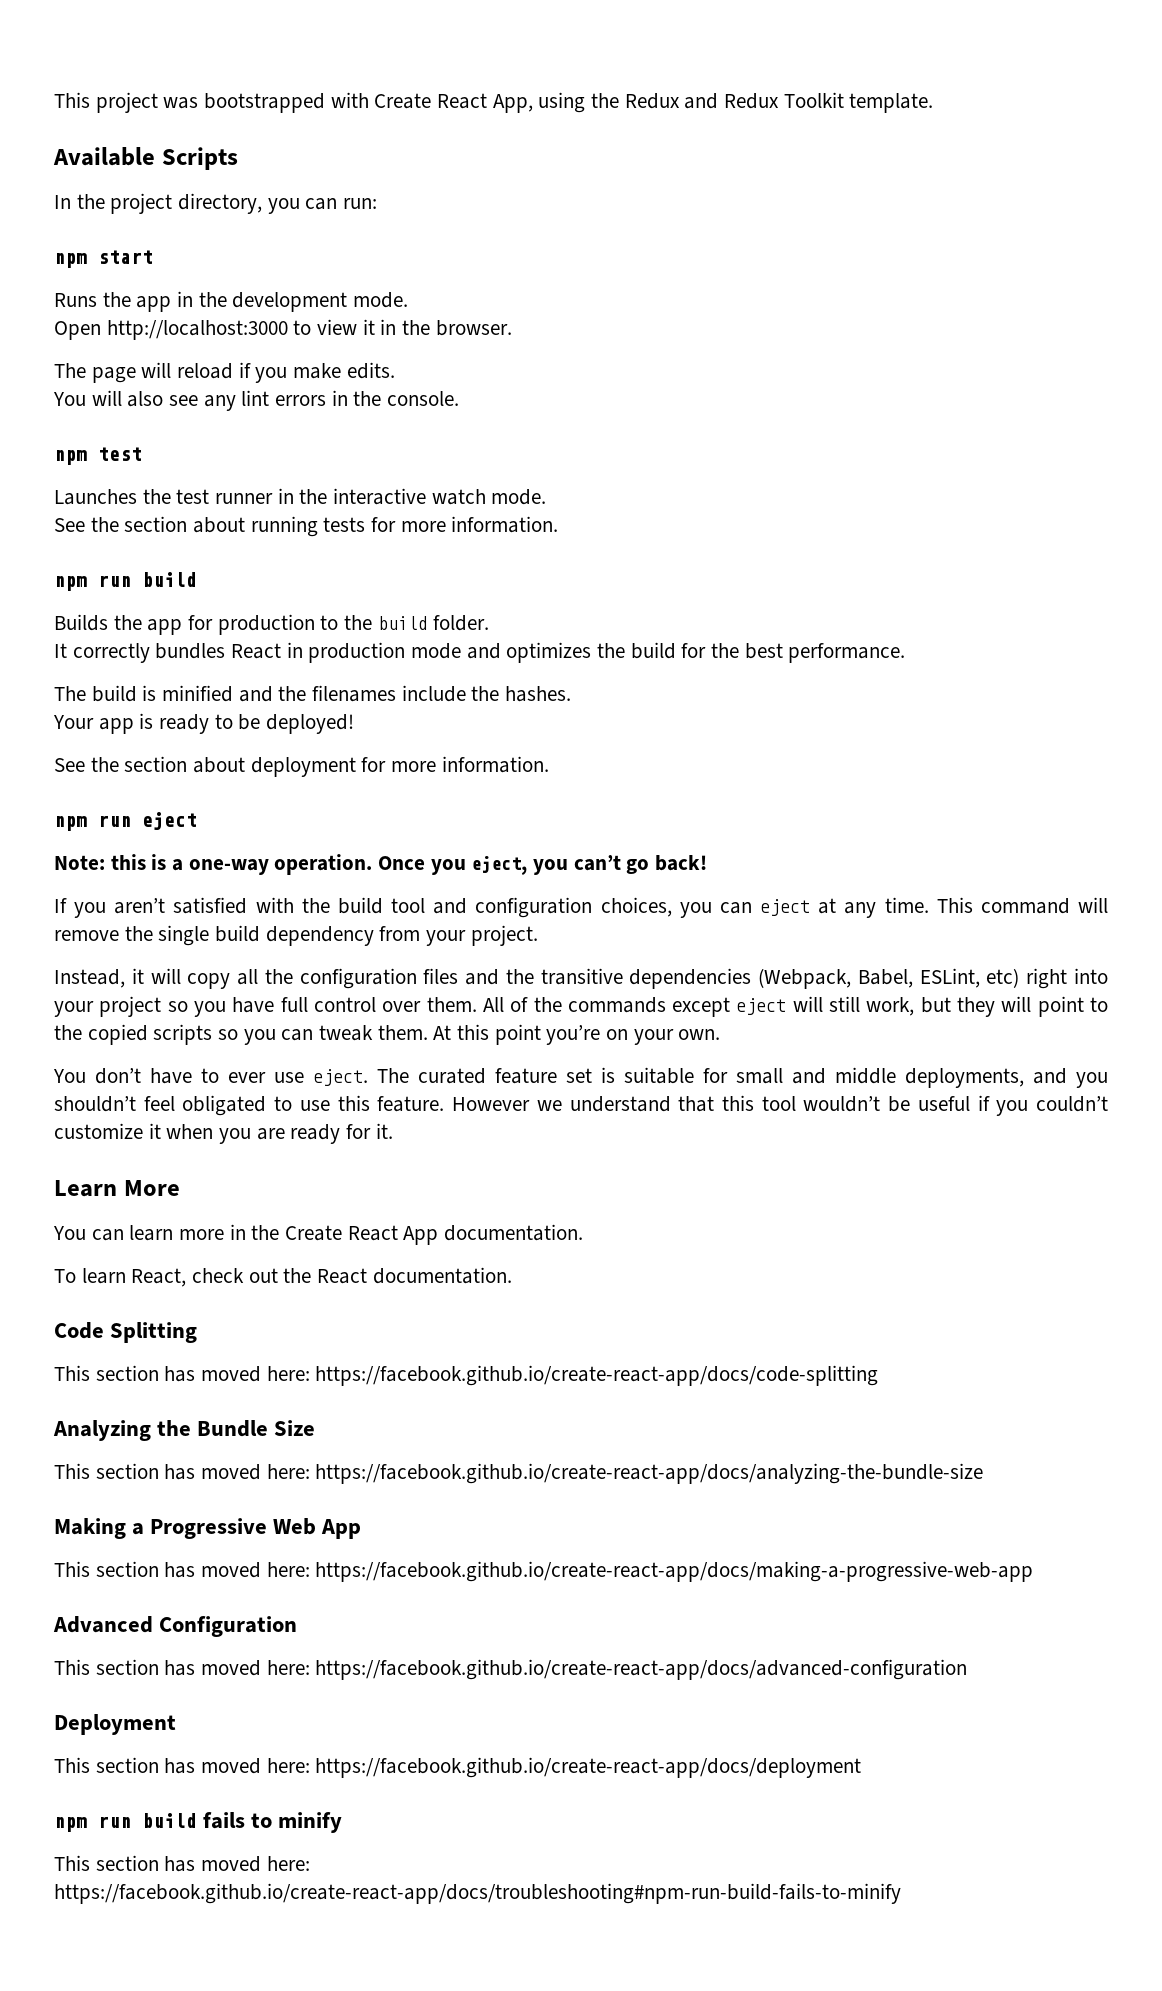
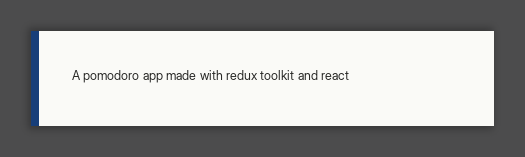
- This project was bootstrapped with Create React App, using the Redux and Redux Toolkit template.
- Available Scripts
- In the project directory, you can run:
- npm start
- Runs the app in the development mode.
- Open http://localhost:3000 to view it in the browser.
- The page will reload if you make edits.
- You will also see any lint errors in the console.
- npm test
- Launches the test runner in the interactive watch mode.
- See the section about running tests for more information.
- npm run build
- Builds the app for production to the build folder.
- It correctly bundles React in production mode and optimizes the build for the best performance.
- The build is minified and the filenames include the hashes.
- Your app is ready to be deployed!
- See the section about deployment for more information.
- npm run eject
- Note: this is a one-way operation. Once you eject, you can’t go back!
- If you aren’t satisfied with the build tool and configuration choices, you can eject at any time. This command will remove the single build dependency from your project.
- Instead, it will copy all the configuration files and the transitive dependencies (Webpack, Babel, ESLint, etc) right into your project so you have full control over them. All of the commands except eject will still work, but they will point to the copied scripts so you can tweak them. At this point you’re on your own.
- You don’t have to ever use eject. The curated feature set is suitable for small and middle deployments, and you shouldn’t feel obligated to use this feature. However we understand that this tool wouldn’t be useful if you couldn’t customize it when you are ready for it.
- Learn More
- You can learn more in the Create React App documentation.
- To learn React, check out the React documentation.
- Code Splitting
- This section has moved here: https://facebook.github.io/create-react-app/docs/code-splitting
- Analyzing the Bundle Size
- This section has moved here: https://facebook.github.io/create-react-app/docs/analyzing-the-bundle-size
- Making a Progressive Web App
- This section has moved here: https://facebook.github.io/create-react-app/docs/making-a-progressive-web-app
- Advanced Configuration
- This section has moved here: https://facebook.github.io/create-react-app/docs/advanced-configuration
- Deployment
- This section has moved here: https://facebook.github.io/create-react-app/docs/deployment
- npm run build fails to minify
- This section has moved here: https://facebook.github.io/create-react-app/docs/troubleshooting#npm-run-build-fails-to-minify
+ A pomodoro app made with redux toolkit and react

